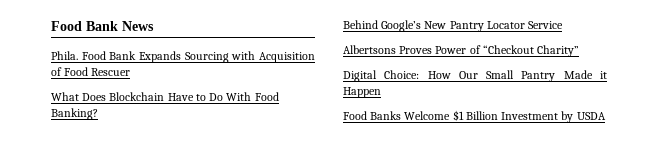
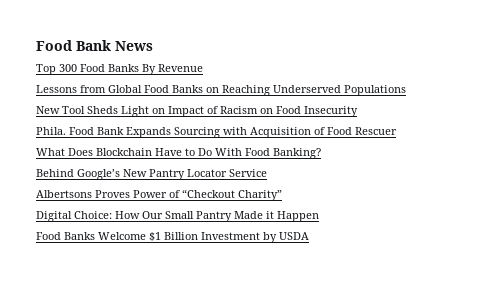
+ Top 300 Food Banks By Revenue
+ Lessons from Global Food Banks on Reaching Underserved Populations
+ New Tool Sheds Light on Impact of Racism on Food Insecurity

